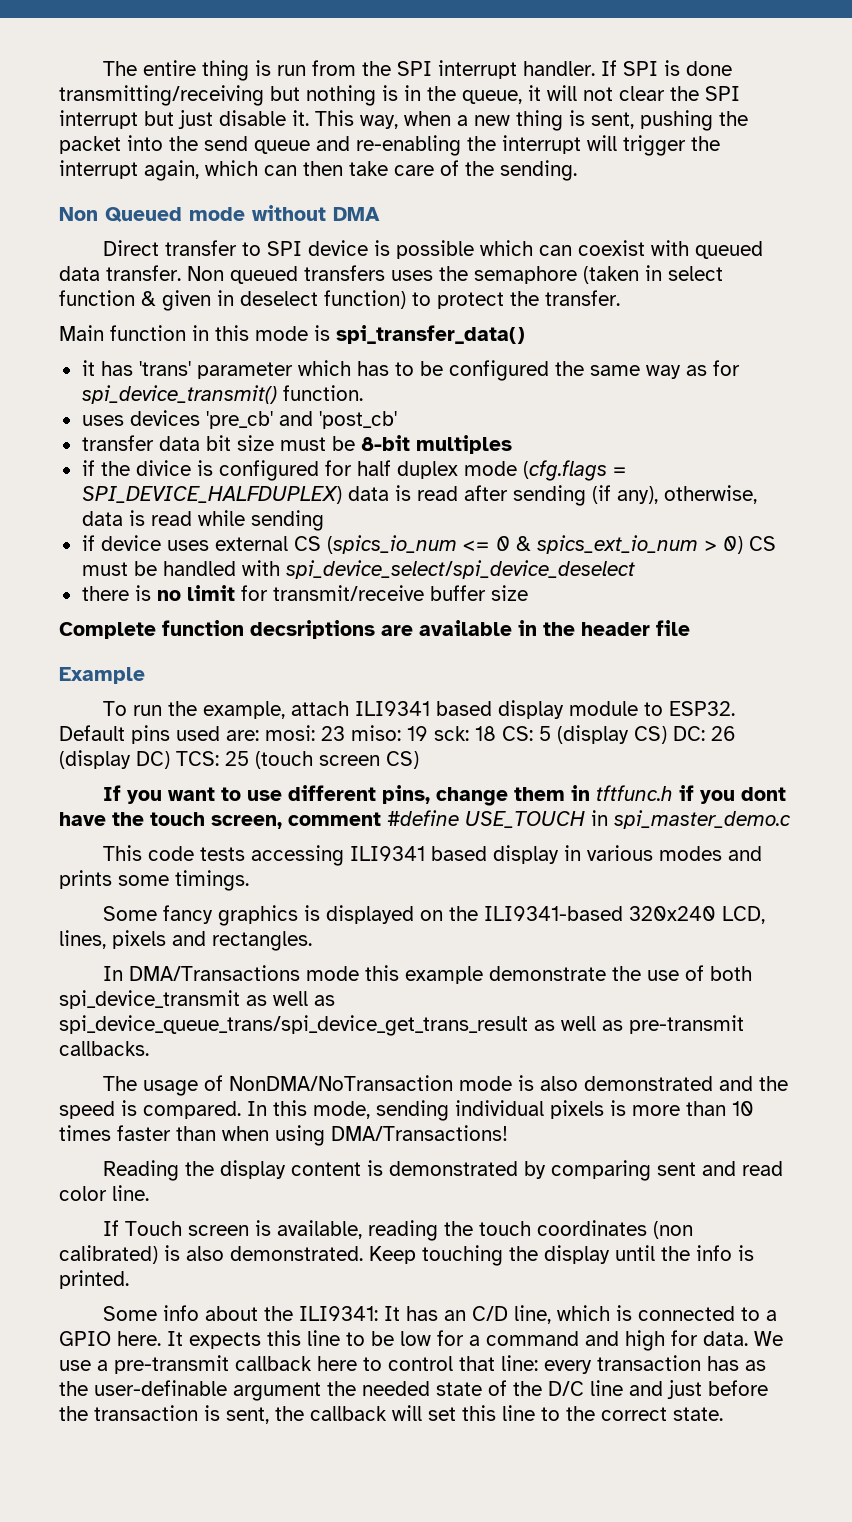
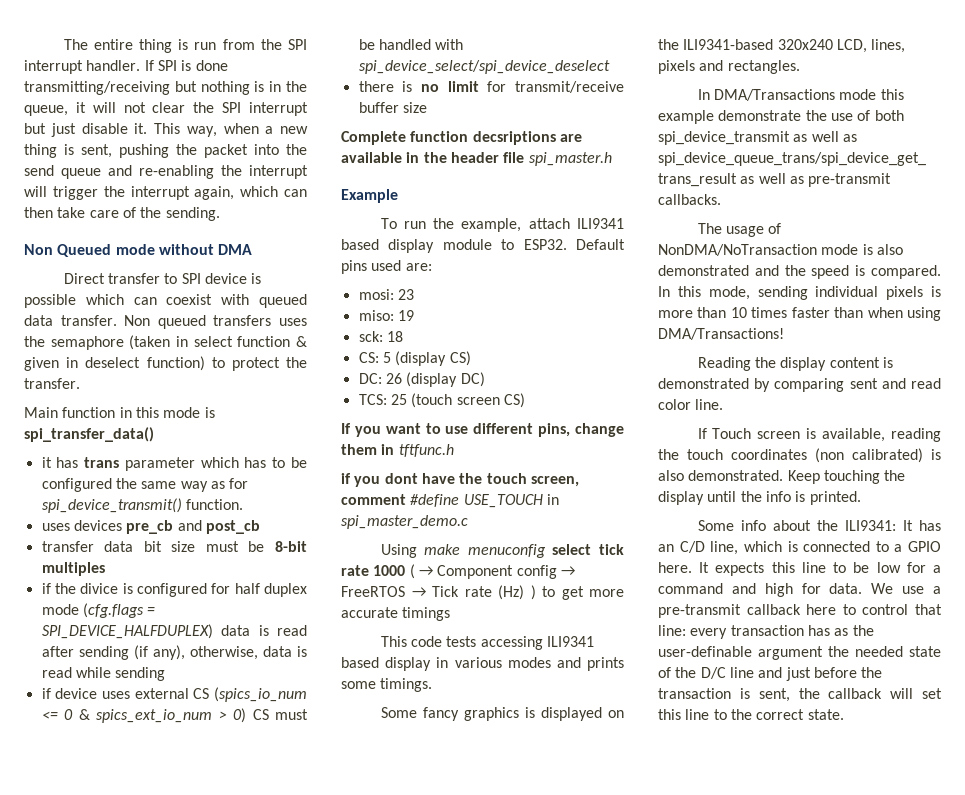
- it has 'trans' parameter which has to be configured the same way as for spi_device_transmit() function.
+ it has trans parameter which has to be configured the same way as for spi_device_transmit() function.
- uses devices 'pre_cb' and 'post_cb'
+ uses devices pre_cb and post_cb
- Complete function decsriptions are available in the header file
+ Complete function decsriptions are available in the header file spi_master.h
- Default pins used are: mosi: 23 miso: 19 sck: 18 CS: 5 (display CS) DC: 26 (display DC) TCS: 25 (touch screen CS)
+ Default pins used are:
+ mosi: 23
+ miso: 19
+ sck: 18
+ CS: 5 (display CS)
+ DC: 26 (display DC)
+ TCS: 25 (touch screen CS)
- If you want to use different pins, change them in tftfunc.h if you dont have the touch screen, comment #define USE_TOUCH in spi_master_demo.c
+ If you want to use different pins, change them in tftfunc.h
+ if you dont have the touch screen, comment #define USE_TOUCH in spi_master_demo.c
+ Using make menuconfig select tick rate 1000 ( → Component config → FreeRTOS → Tick rate (Hz) ) to get more accurate timings

